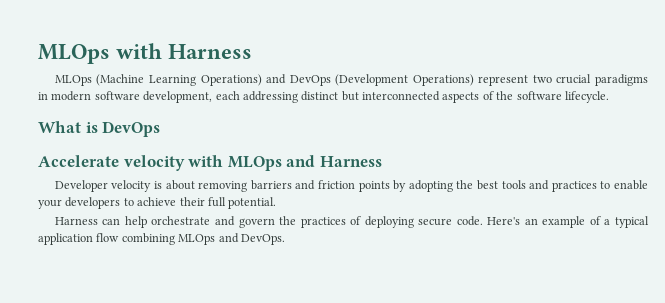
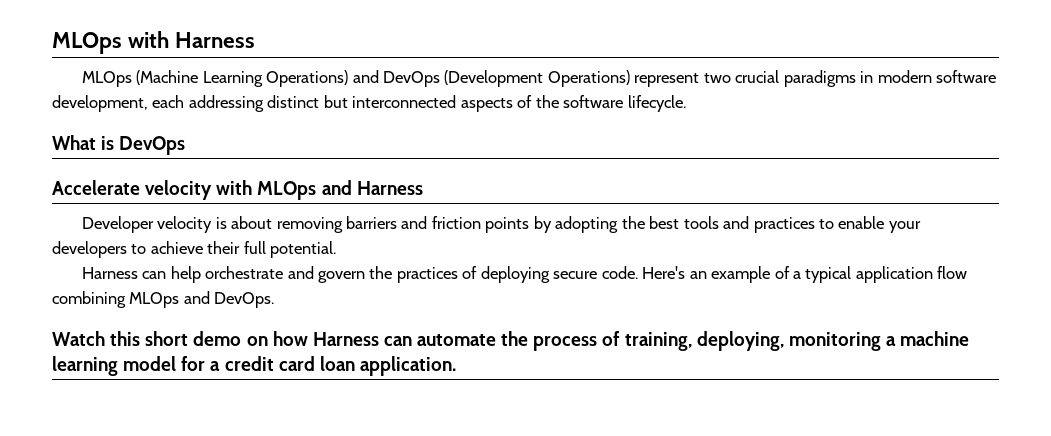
+ Watch this short demo on how Harness can automate the process of training, deploying, monitoring a machine learning model for a credit card loan application.

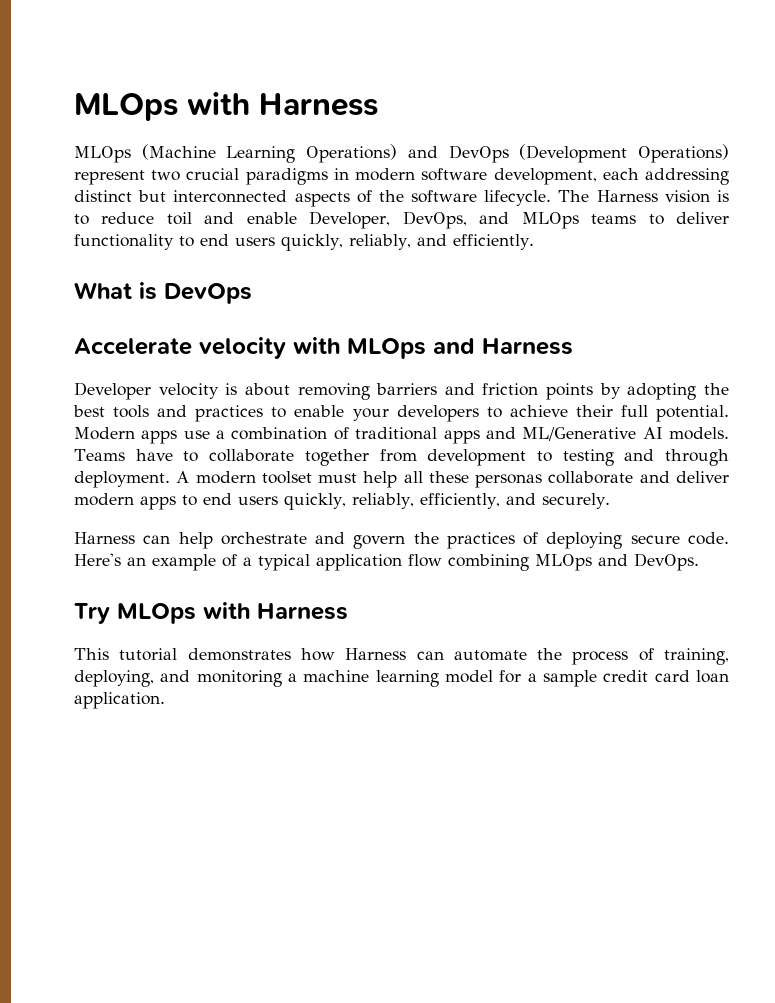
+ The Harness vision is to reduce toil and enable Developer, DevOps, and MLOps teams to deliver functionality to end users quickly, reliably, and efficiently.
+ Modern apps use a combination of traditional apps and ML/Generative AI models. Teams have to collaborate together from development to testing and through deployment. A modern toolset must help all these personas collaborate and deliver modern apps to end users quickly, reliably, efficiently, and securely.
- Watch this short demo on how Harness can automate the process of training, deploying, monitoring a machine learning model for a credit card loan application.
+ Try MLOps with Harness
+ This tutorial demonstrates how Harness can automate the process of training, deploying, and monitoring a machine learning model for a sample credit card loan application.

